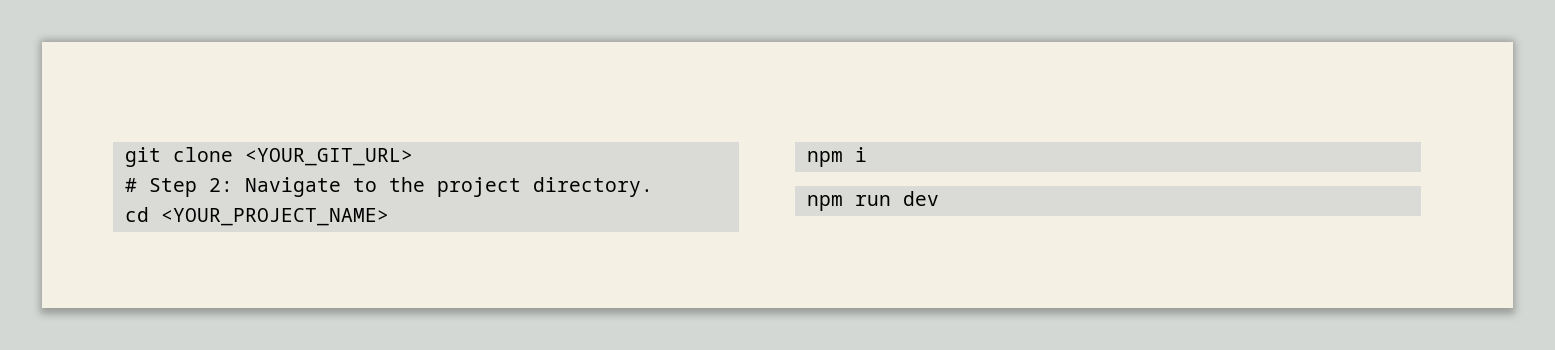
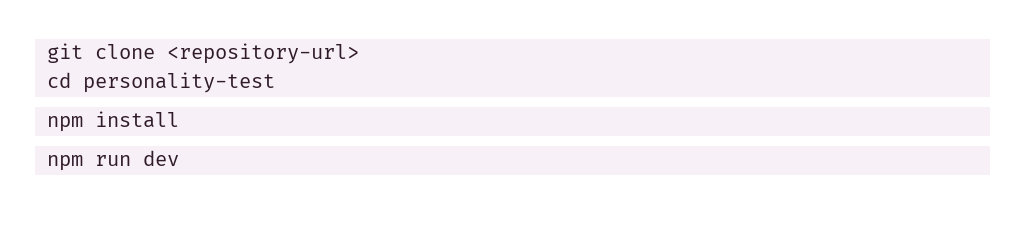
- git clone <YOUR_GIT_URL>
- # Step 2: Navigate to the project directory.
+ git clone <repository-url>
- cd <YOUR_PROJECT_NAME>
- npm i
+ cd personality-test
+ npm install

